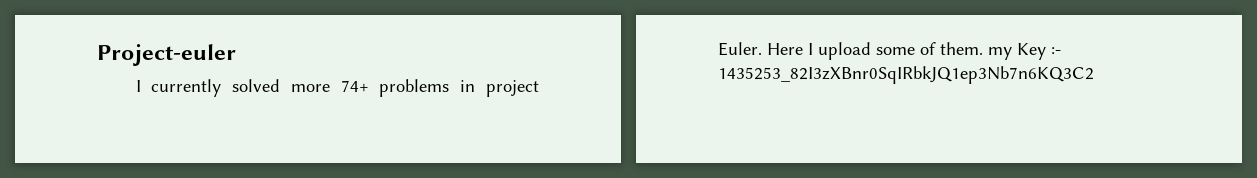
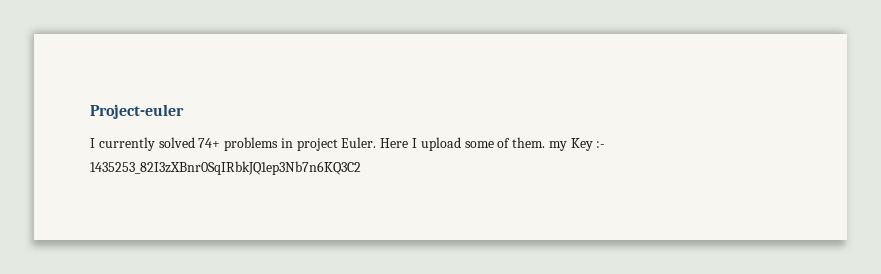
- I currently solved more 74+ problems in project Euler.
+ I currently solved 74+ problems in project Euler.

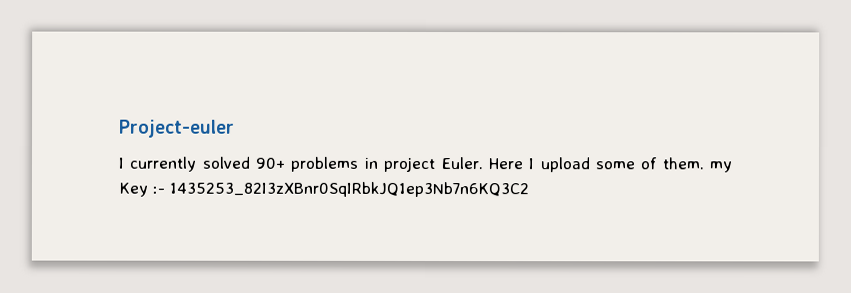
- I currently solved 74+ problems in project Euler.
+ I currently solved 90+ problems in project Euler.

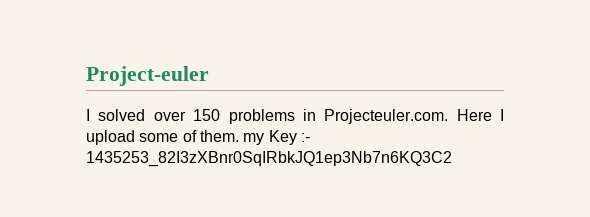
- I currently solved 90+ problems in project Euler. Here I upload some of them. my Key :- 1435253_82I3zXBnr0SqIRbkJQ1ep3Nb7n6KQ3C2
+ I solved over 150 problems in Projecteuler.com. Here I upload some of them. my Key :- 1435253_82I3zXBnr0SqIRbkJQ1ep3Nb7n6KQ3C2

